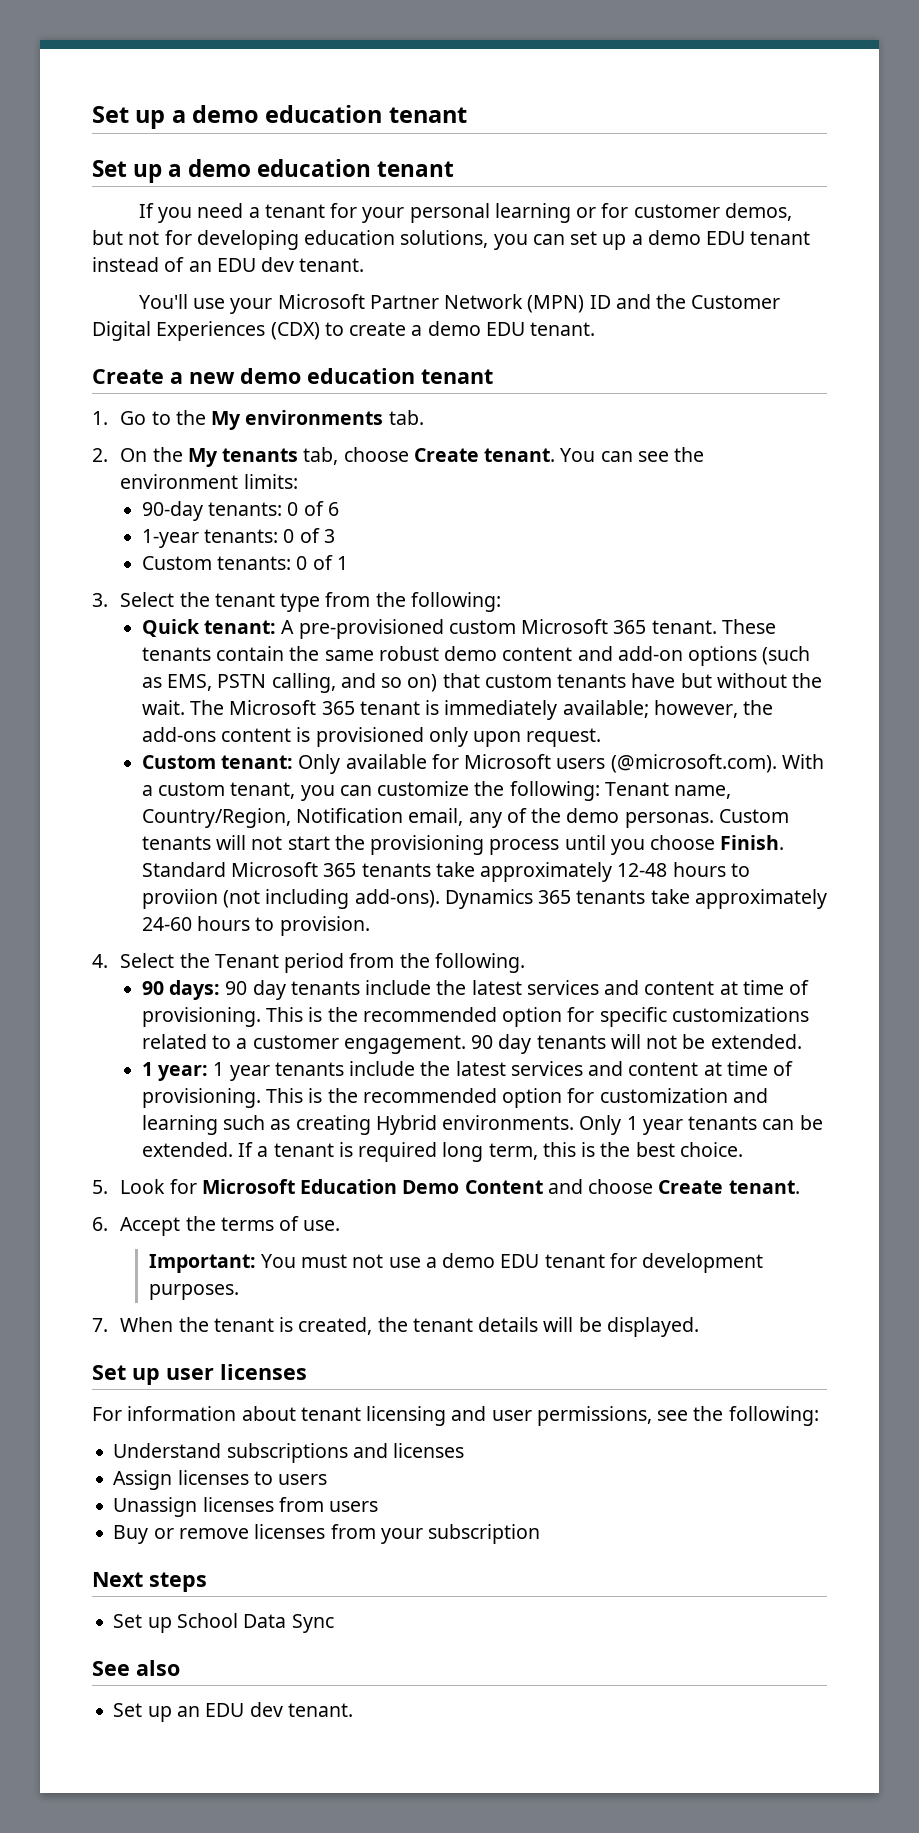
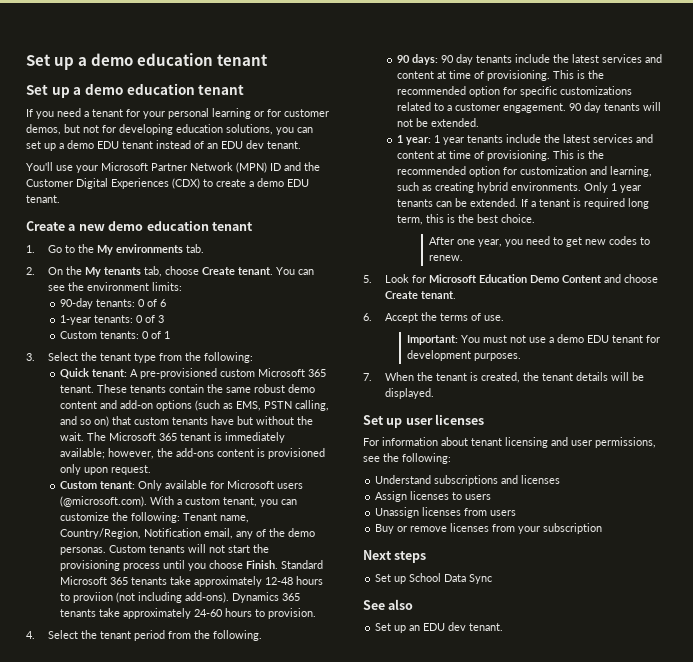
- 4. Select the Tenant period from the following.
+ 4. Select the tenant period from the following.
- This is the recommended option for customization and learning such as creating Hybrid environments.
+ This is the recommended option for customization and learning, such as creating hybrid environments.
+ After one year, you need to get new codes to renew.

